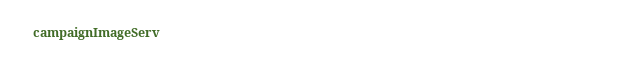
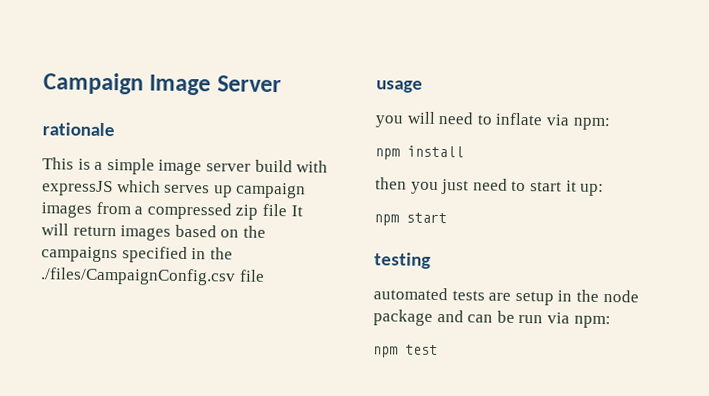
- campaignImageServ
+ Campaign Image Server
+ rationale
+ This is a simple image server build with expressJS which serves up campaign images from a compressed zip file It will return images based on the campaigns specified in the ./files/CampaignConfig.csv file
+ usage
+ you will need to inflate via npm:
+ npm install
+ then you just need to start it up:
+ npm start
+ testing
+ automated tests are setup in the node package and can be run via npm:
+ npm test

